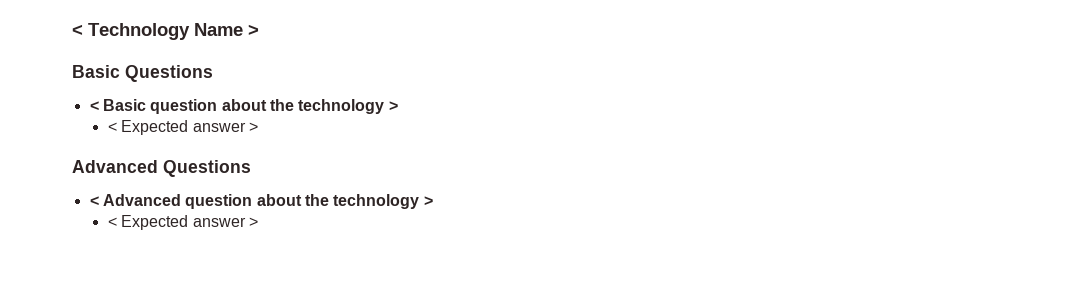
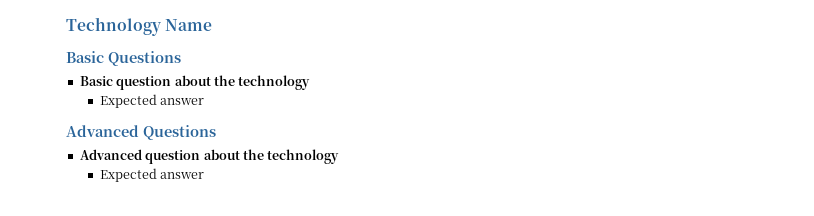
- < Technology Name >
+ Technology Name
- < Basic question about the technology >
- < Expected answer >
+ Basic question about the technology
+ Expected answer
- < Advanced question about the technology >
- < Expected answer >
+ Advanced question about the technology
+ Expected answer

